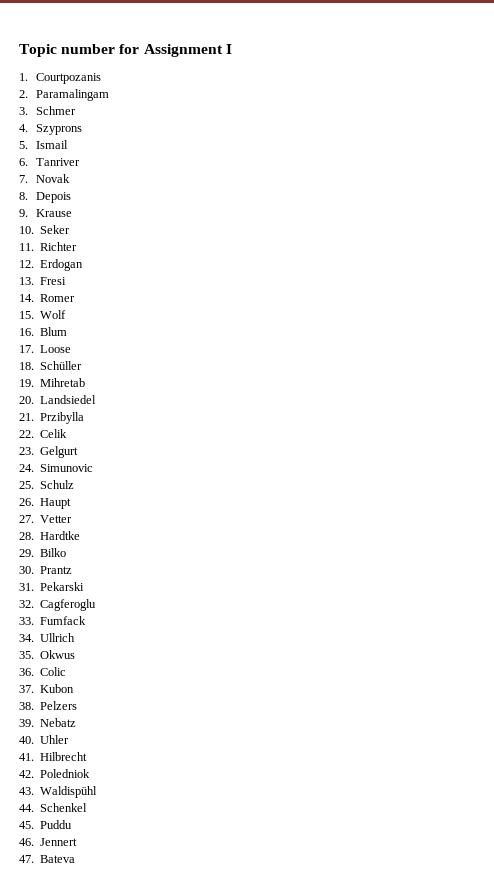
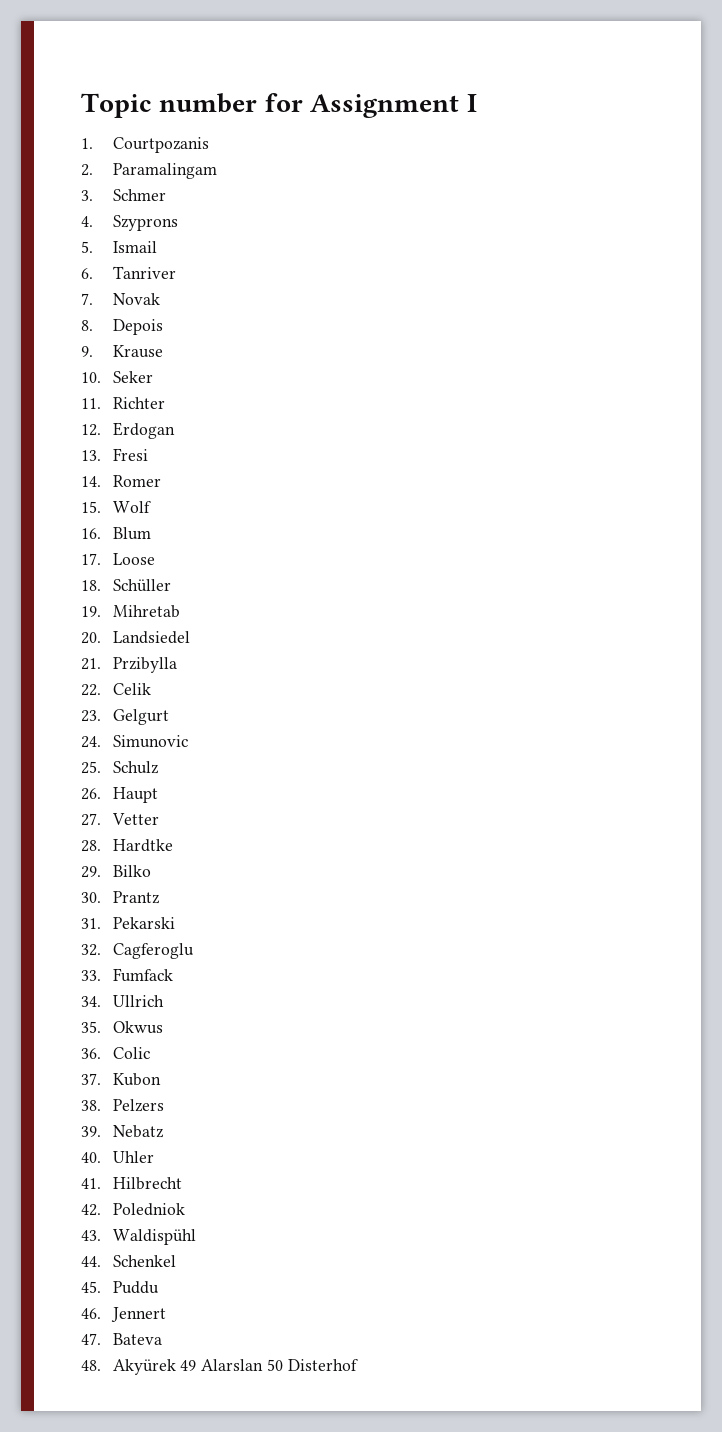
+ 48. Akyürek 49 Alarslan 50 Disterhof

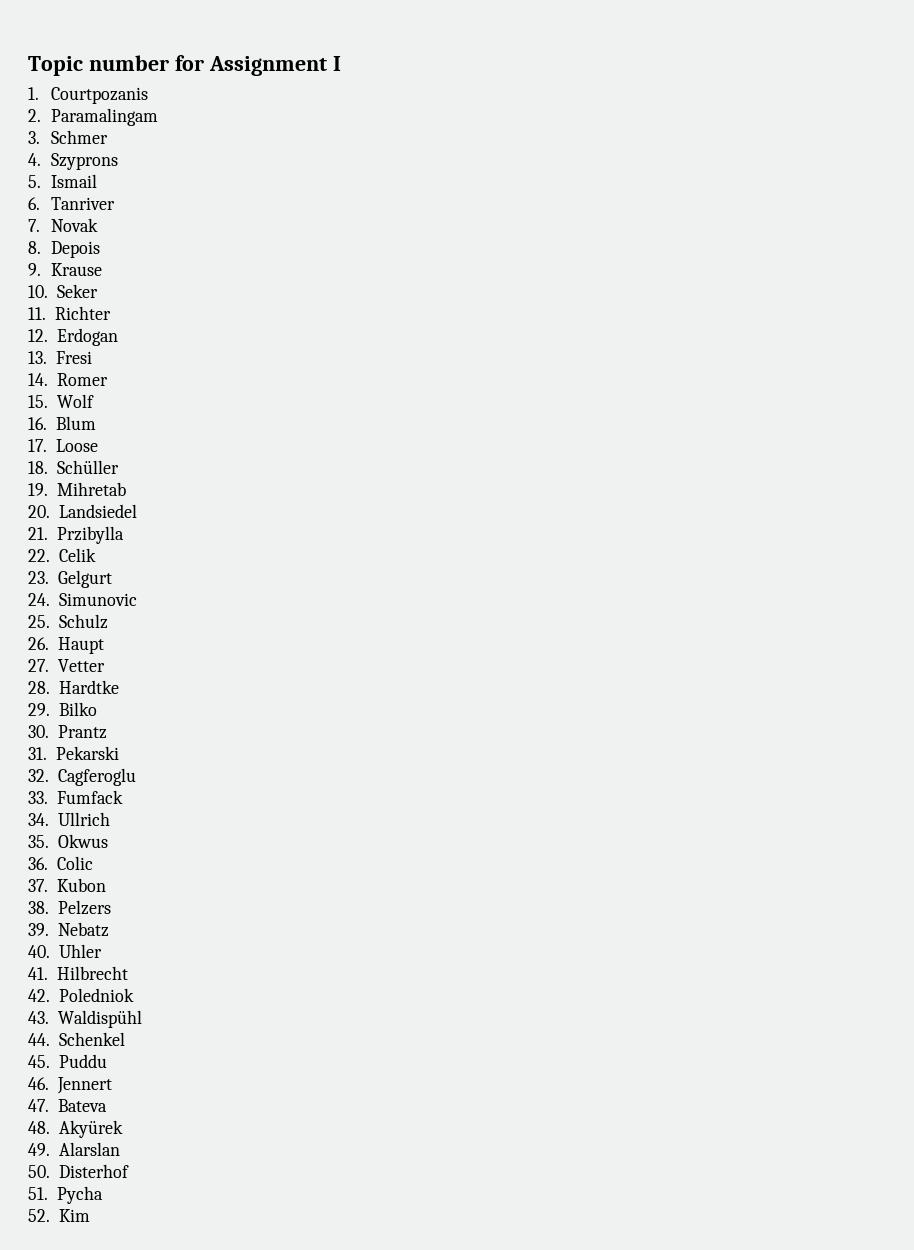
- 48. Akyürek 49 Alarslan 50 Disterhof
+ 48. Akyürek
+ 49. Alarslan
+ 50. Disterhof
+ 51. Pycha
+ 52. Kim

